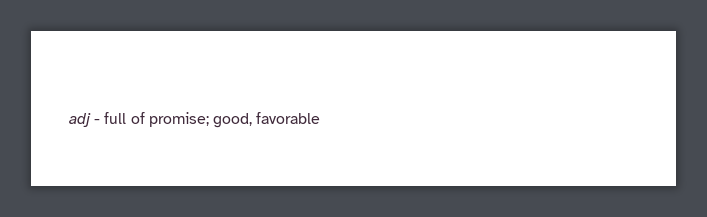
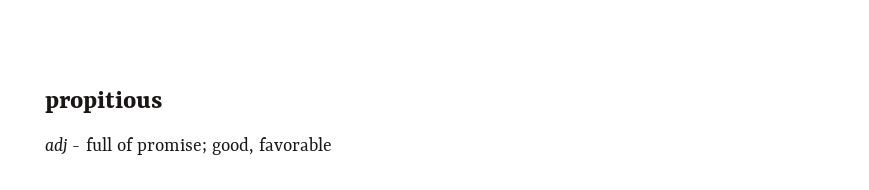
+ propitious

